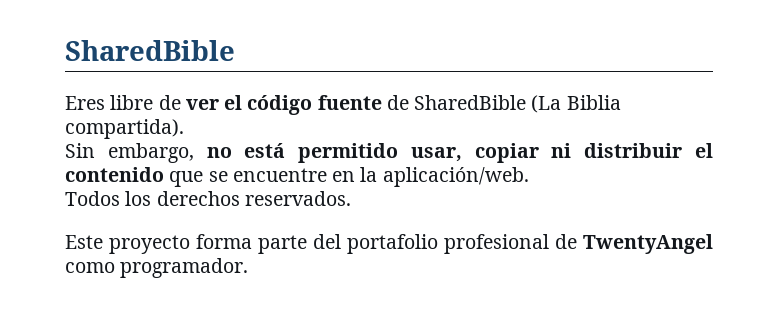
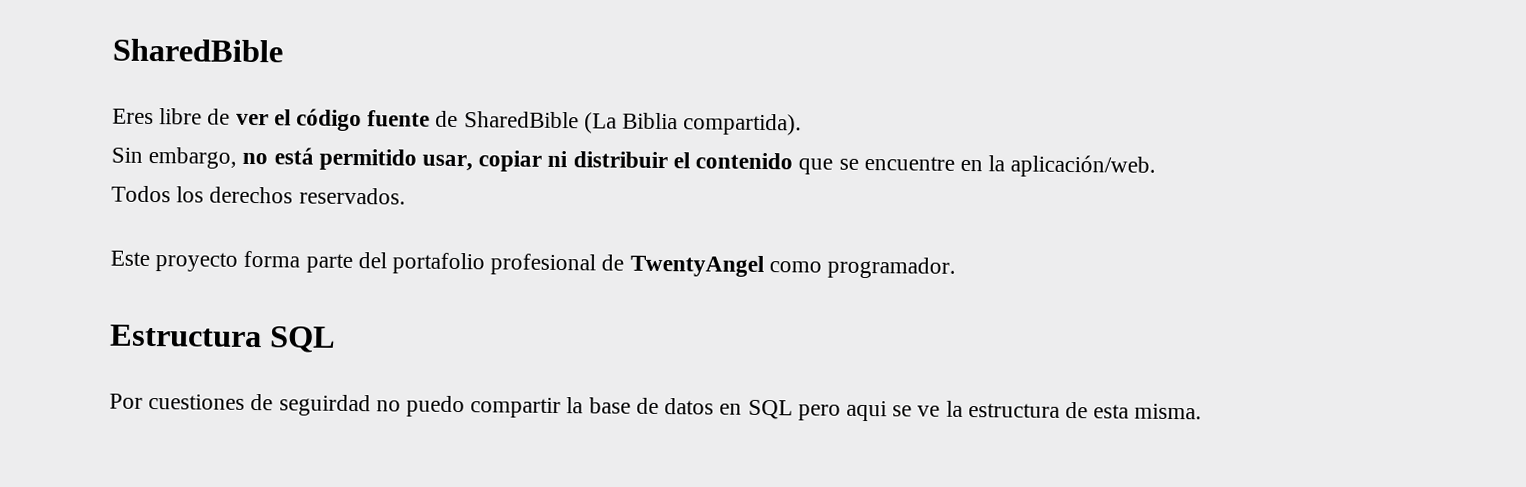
+ Estructura SQL
+ Por cuestiones de seguirdad no puedo compartir la base de datos en SQL pero aqui se ve la estructura de esta misma.

